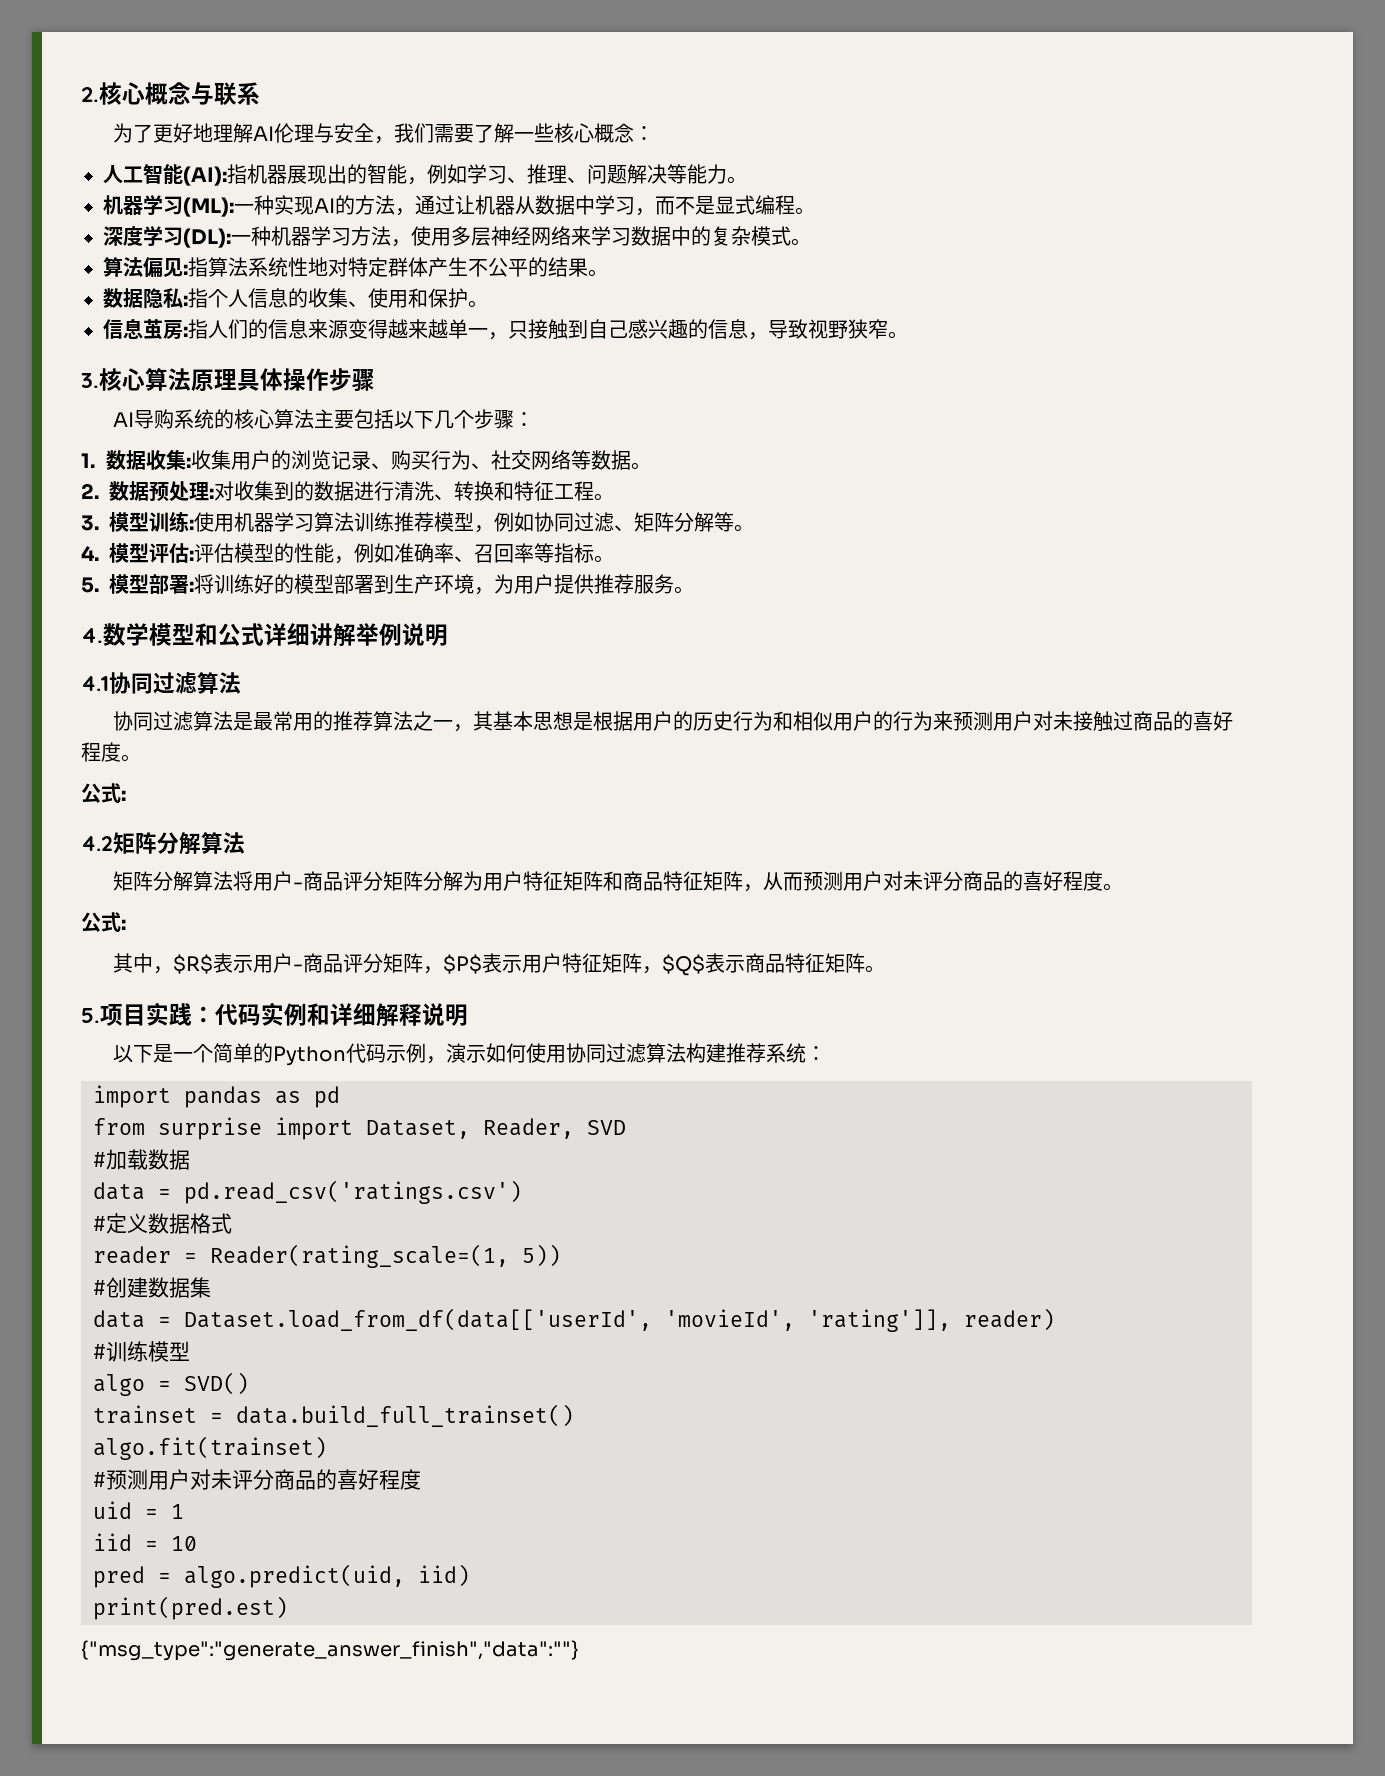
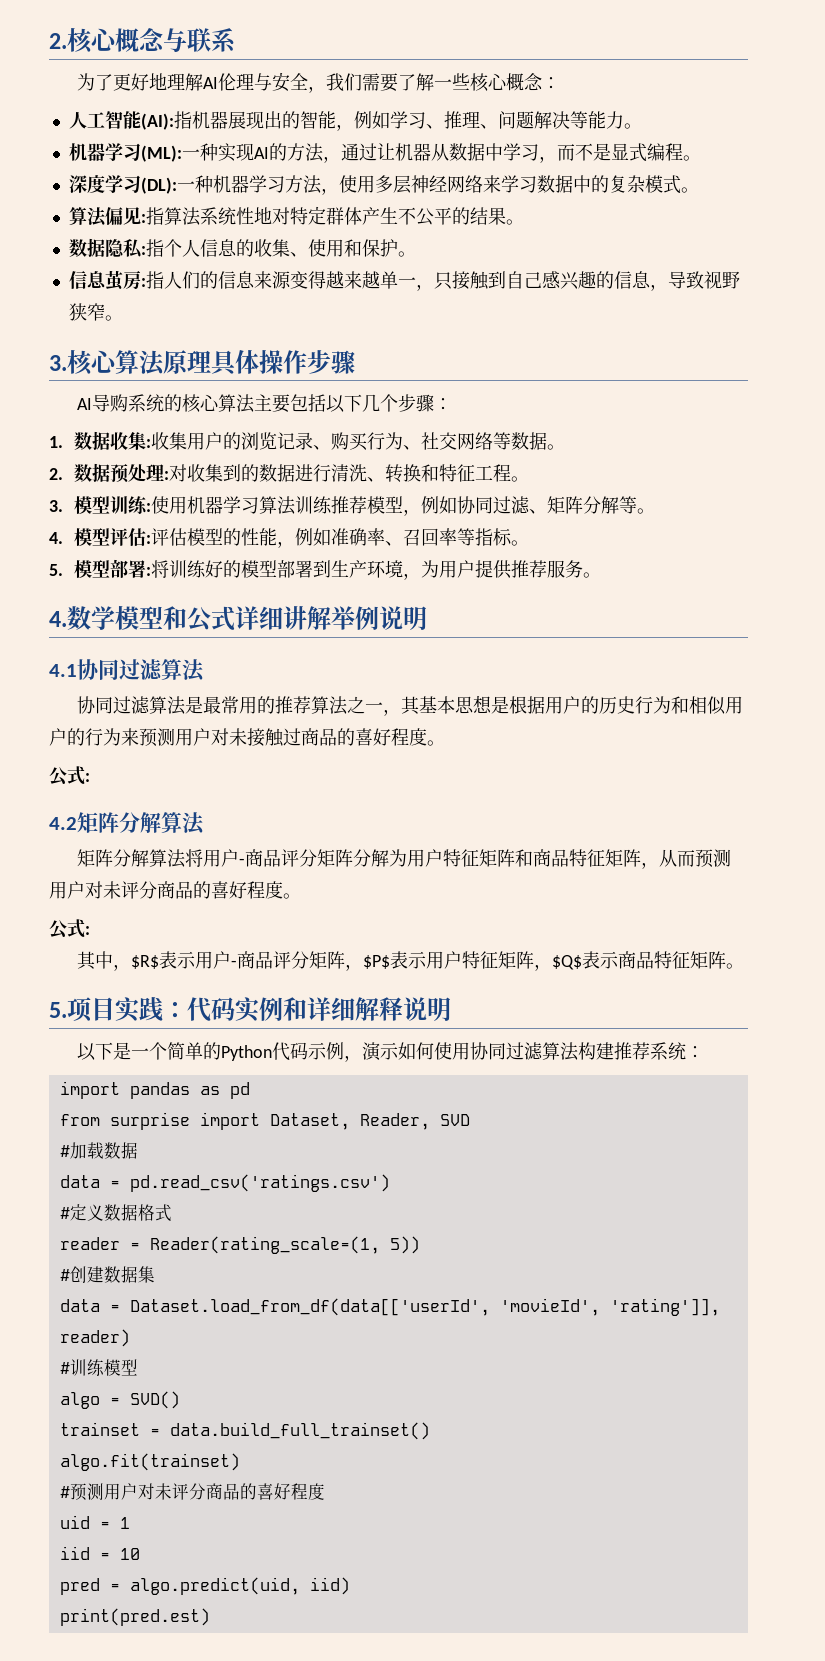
- {"msg_type":"generate_answer_finish","data":""}

